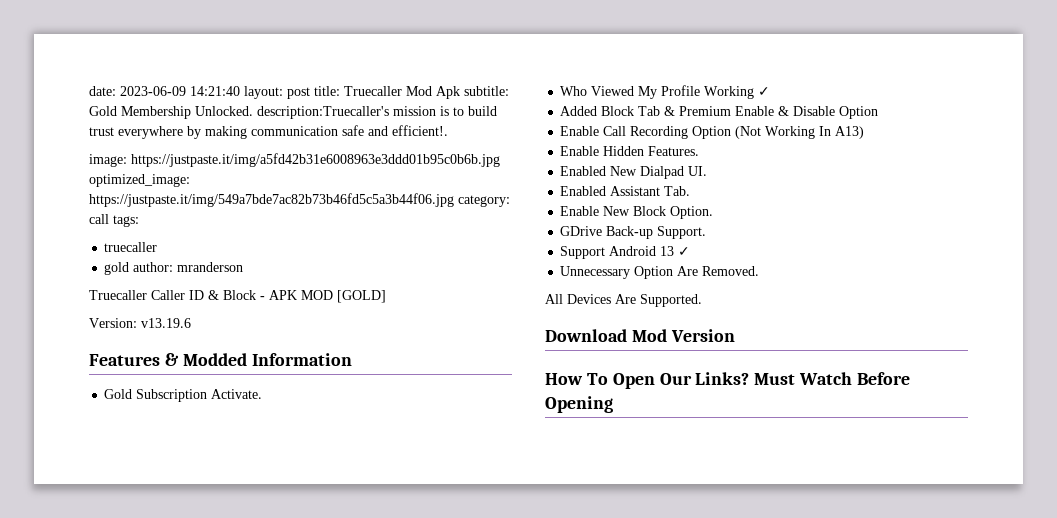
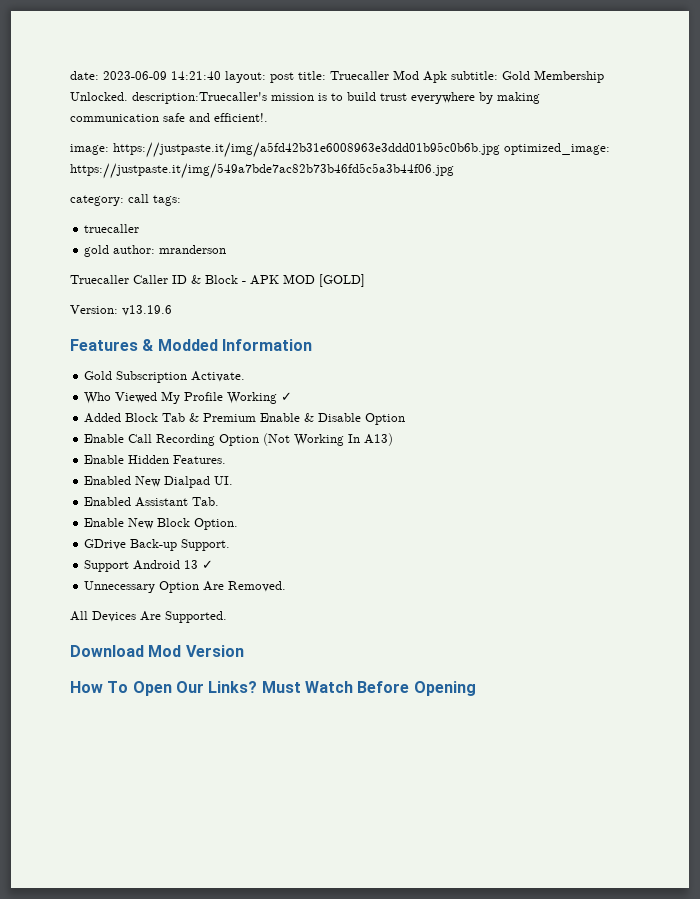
- image: https://justpaste.it/img/a5fd42b31e6008963e3ddd01b95c0b6b.jpg optimized_image: https://justpaste.it/img/549a7bde7ac82b73b46fd5c5a3b44f06.jpg category: call tags:
+ image: https://justpaste.it/img/a5fd42b31e6008963e3ddd01b95c0b6b.jpg optimized_image: https://justpaste.it/img/549a7bde7ac82b73b46fd5c5a3b44f06.jpg
+ category: call tags:

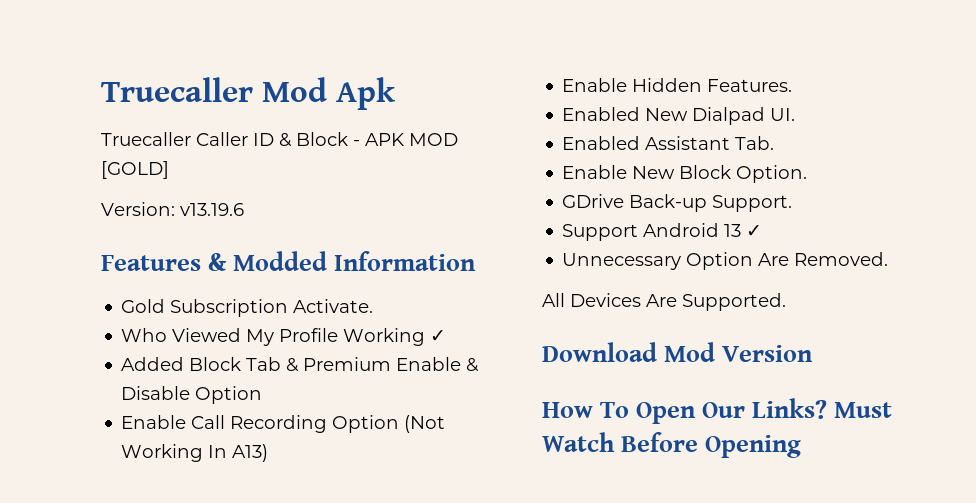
- date: 2023-06-09 14:21:40 layout: post title: Truecaller Mod Apk subtitle: Gold Membership Unlocked. description:Truecaller's mission is to build trust everywhere by making communication safe and efficient!.
- image: https://justpaste.it/img/a5fd42b31e6008963e3ddd01b95c0b6b.jpg optimized_image: https://justpaste.it/img/549a7bde7ac82b73b46fd5c5a3b44f06.jpg
- category: call tags:
- truecaller
- gold author: mranderson
+ Truecaller Mod Apk

